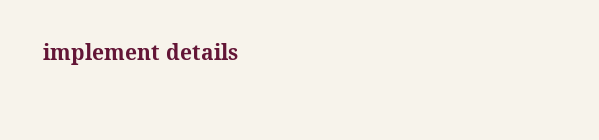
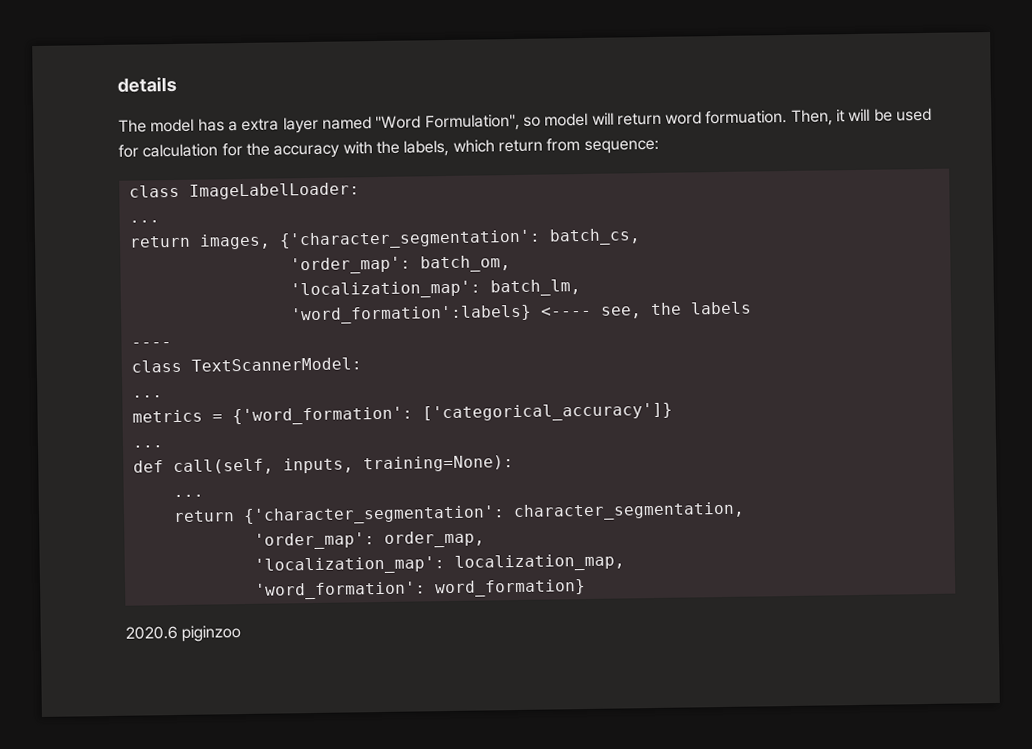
- implement details
+ details
+ The model has a extra layer named "Word Formulation", so model will return word formuation. Then, it will be used for calculation for the accuracy with the labels, which return from sequence:
+ class ImageLabelLoader:
+ ...
+ return images, {'character_segmentation': batch_cs,
+ 'order_map': batch_om,
+ 'localization_map': batch_lm,
+ 'word_formation':labels} <---- see, the labels
+ ----
+ class TextScannerModel:
+ ...
+ metrics = {'word_formation': ['categorical_accuracy']}
+ ...
+ def call(self, inputs, training=None):
+ ...
+ return {'character_segmentation': character_segmentation,
+ 'order_map': order_map,
+ 'localization_map': localization_map,
+ 'word_formation': word_formation}
+ 2020.6 piginzoo

